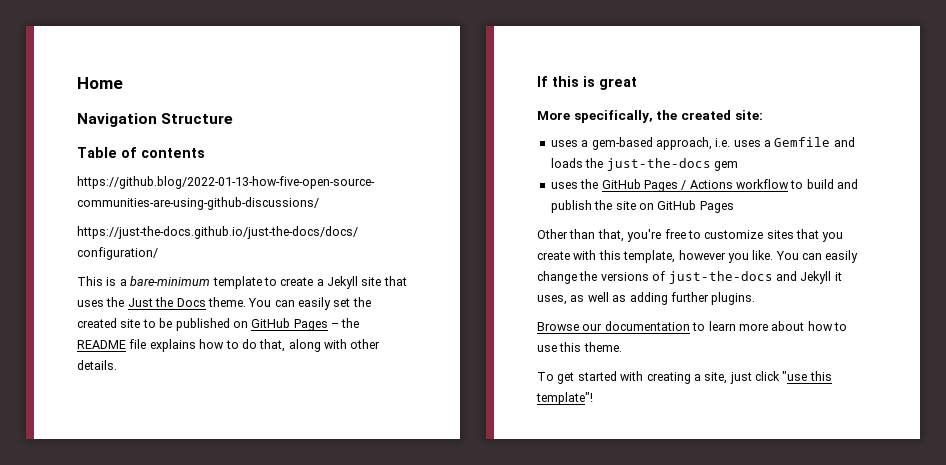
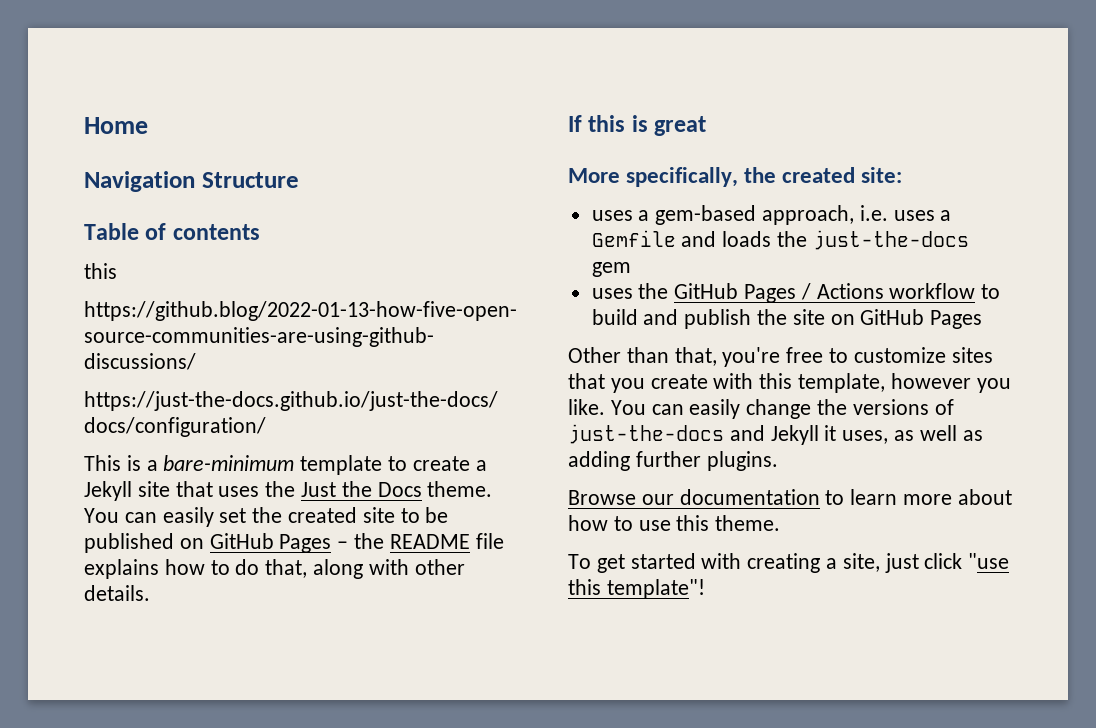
  Table of contents
+ this

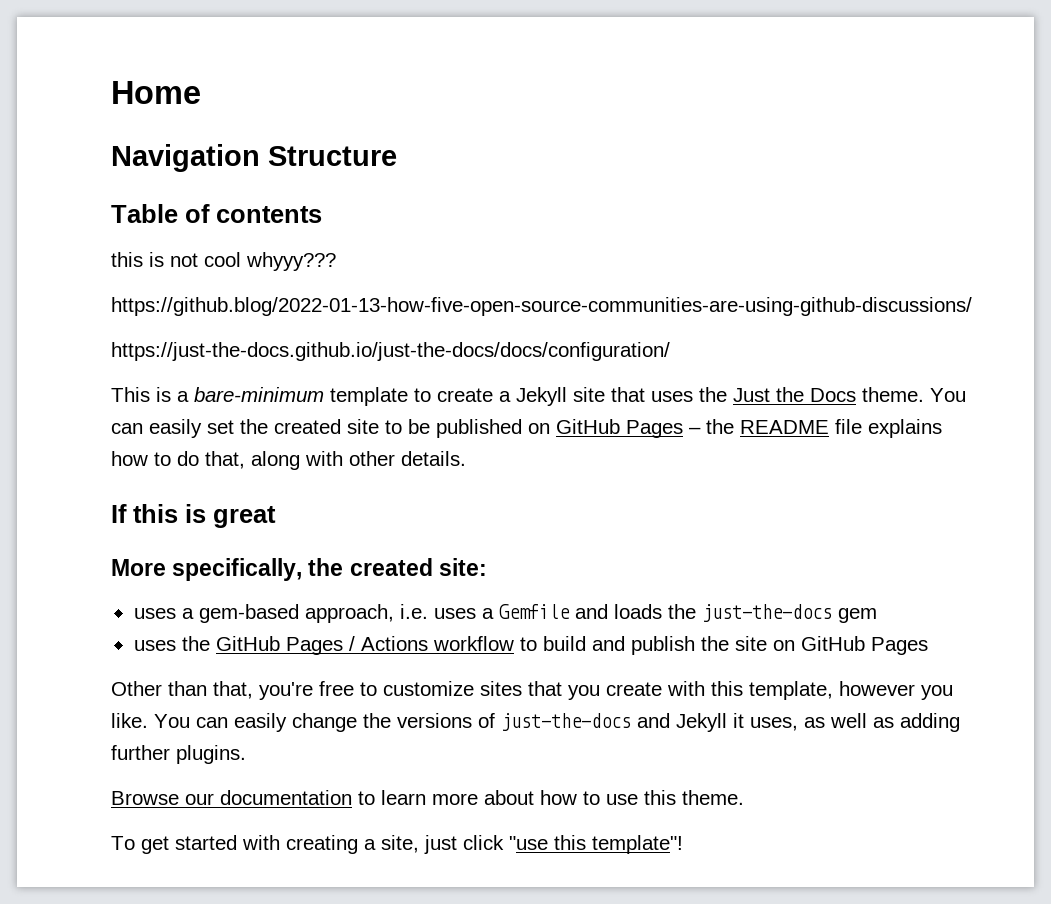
  Table of contents
- this
+ this is not cool whyyy???

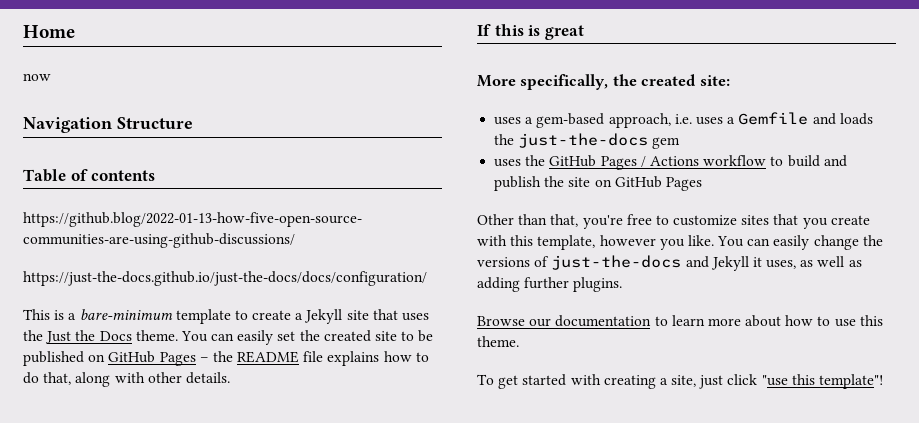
+ now
- this is not cool whyyy???

